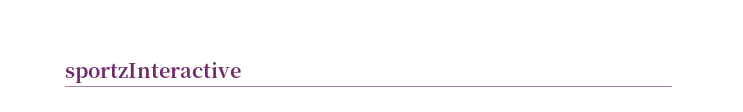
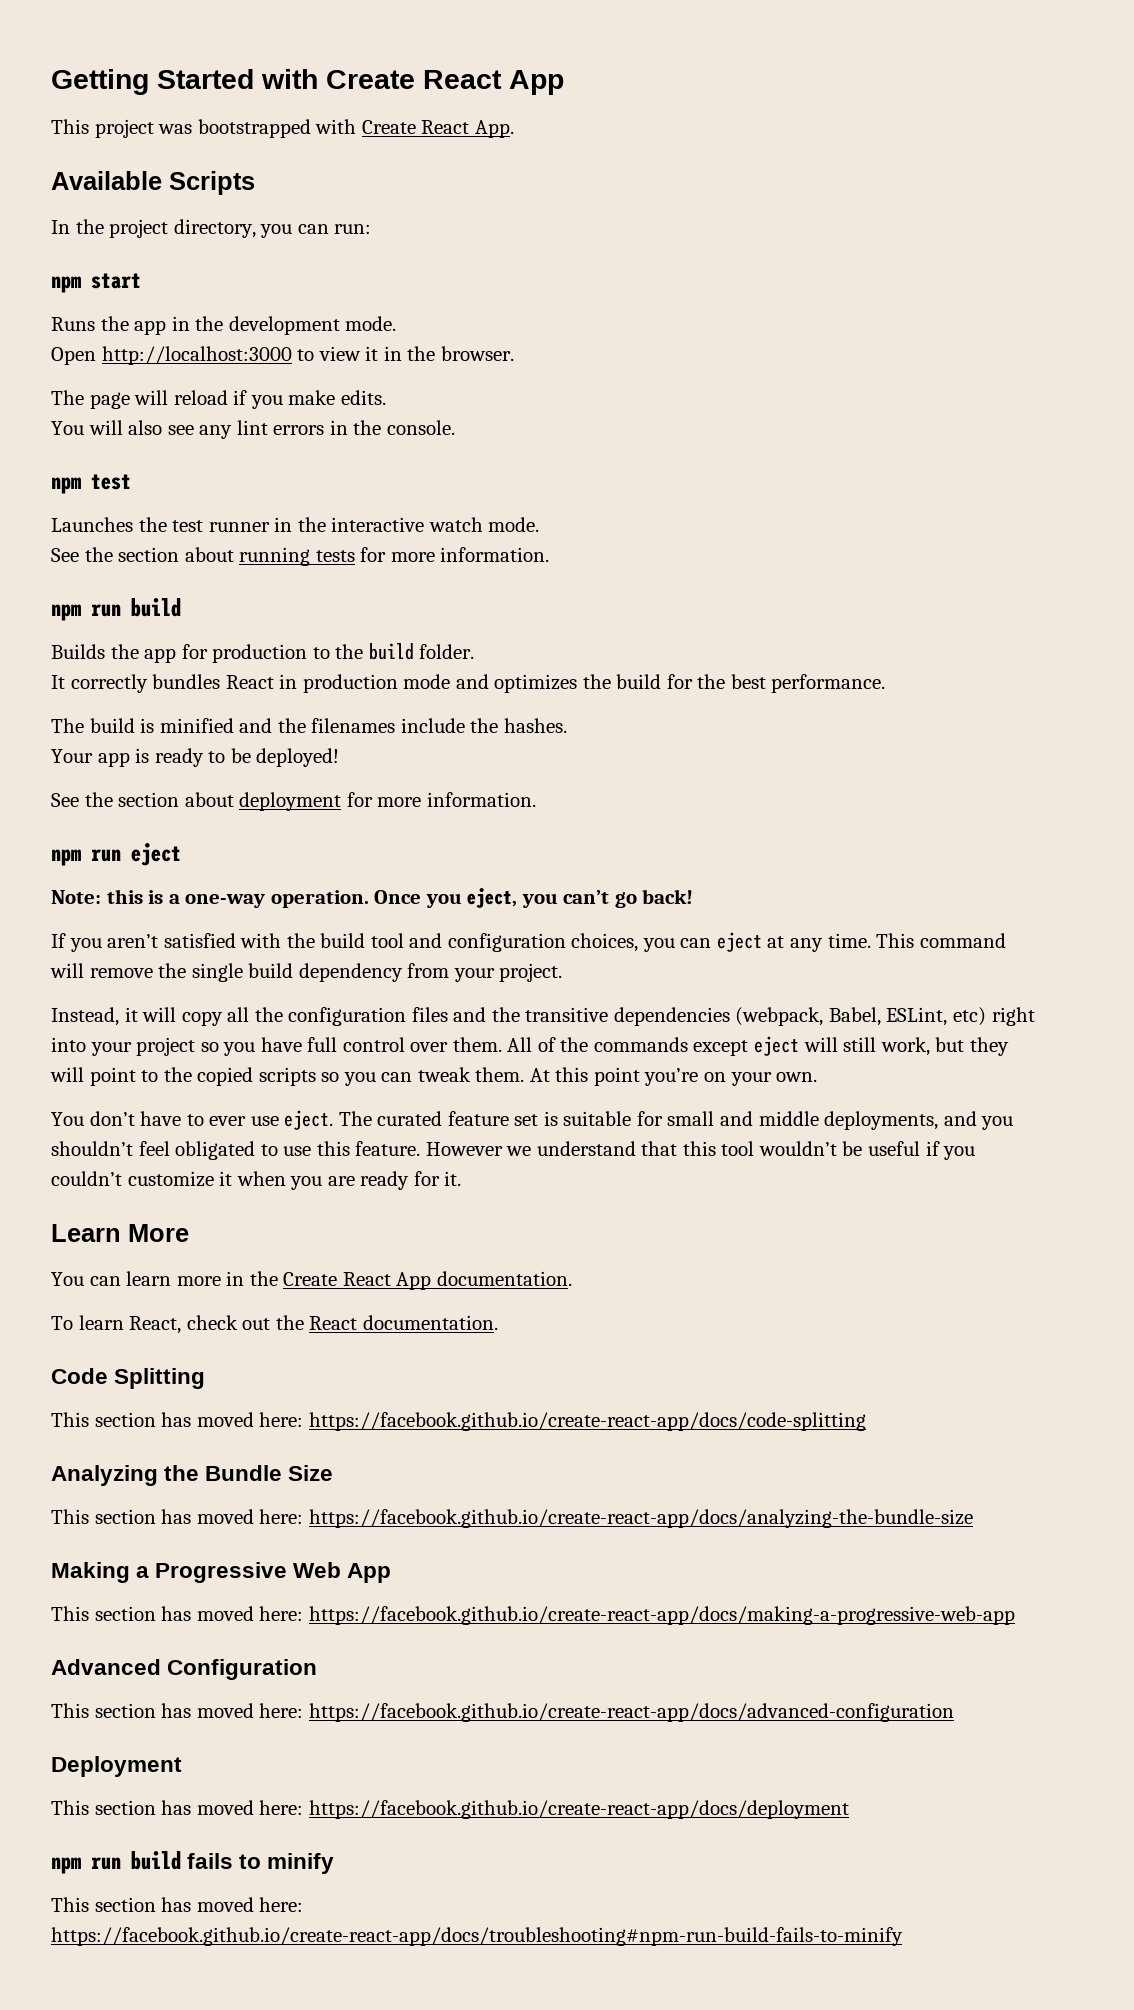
- sportzInteractive
+ Getting Started with Create React App
+ This project was bootstrapped with Create React App.
+ Available Scripts
+ In the project directory, you can run:
+ npm start
+ Runs the app in the development mode.
+ Open http://localhost:3000 to view it in the browser.
+ The page will reload if you make edits.
+ You will also see any lint errors in the console.
+ npm test
+ Launches the test runner in the interactive watch mode.
+ See the section about running tests for more information.
+ npm run build
+ Builds the app for production to the build folder.
+ It correctly bundles React in production mode and optimizes the build for the best performance.
+ The build is minified and the filenames include the hashes.
+ Your app is ready to be deployed!
+ See the section about deployment for more information.
+ npm run eject
+ Note: this is a one-way operation. Once you eject, you can’t go back!
+ If you aren’t satisfied with the build tool and configuration choices, you can eject at any time. This command will remove the single build dependency from your project.
+ Instead, it will copy all the configuration files and the transitive dependencies (webpack, Babel, ESLint, etc) right into your project so you have full control over them. All of the commands except eject will still work, but they will point to the copied scripts so you can tweak them. At this point you’re on your own.
+ You don’t have to ever use eject. The curated feature set is suitable for small and middle deployments, and you shouldn’t feel obligated to use this feature. However we understand that this tool wouldn’t be useful if you couldn’t customize it when you are ready for it.
+ Learn More
+ You can learn more in the Create React App documentation.
+ To learn React, check out the React documentation.
+ Code Splitting
+ This section has moved here: https://facebook.github.io/create-react-app/docs/code-splitting
+ Analyzing the Bundle Size
+ This section has moved here: https://facebook.github.io/create-react-app/docs/analyzing-the-bundle-size
+ Making a Progressive Web App
+ This section has moved here: https://facebook.github.io/create-react-app/docs/making-a-progressive-web-app
+ Advanced Configuration
+ This section has moved here: https://facebook.github.io/create-react-app/docs/advanced-configuration
+ Deployment
+ This section has moved here: https://facebook.github.io/create-react-app/docs/deployment
+ npm run build fails to minify
+ This section has moved here: https://facebook.github.io/create-react-app/docs/troubleshooting#npm-run-build-fails-to-minify

